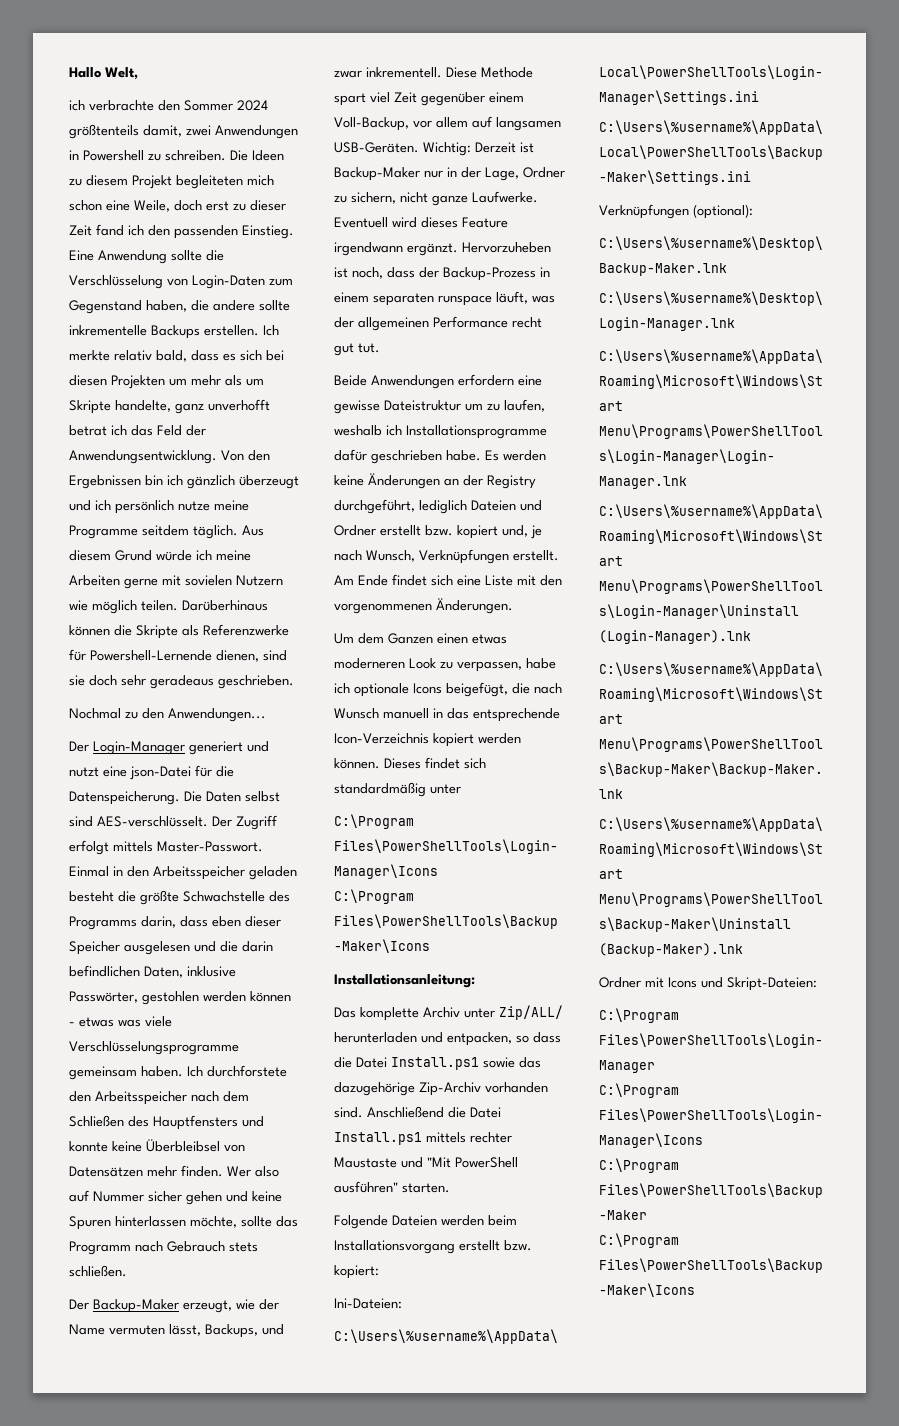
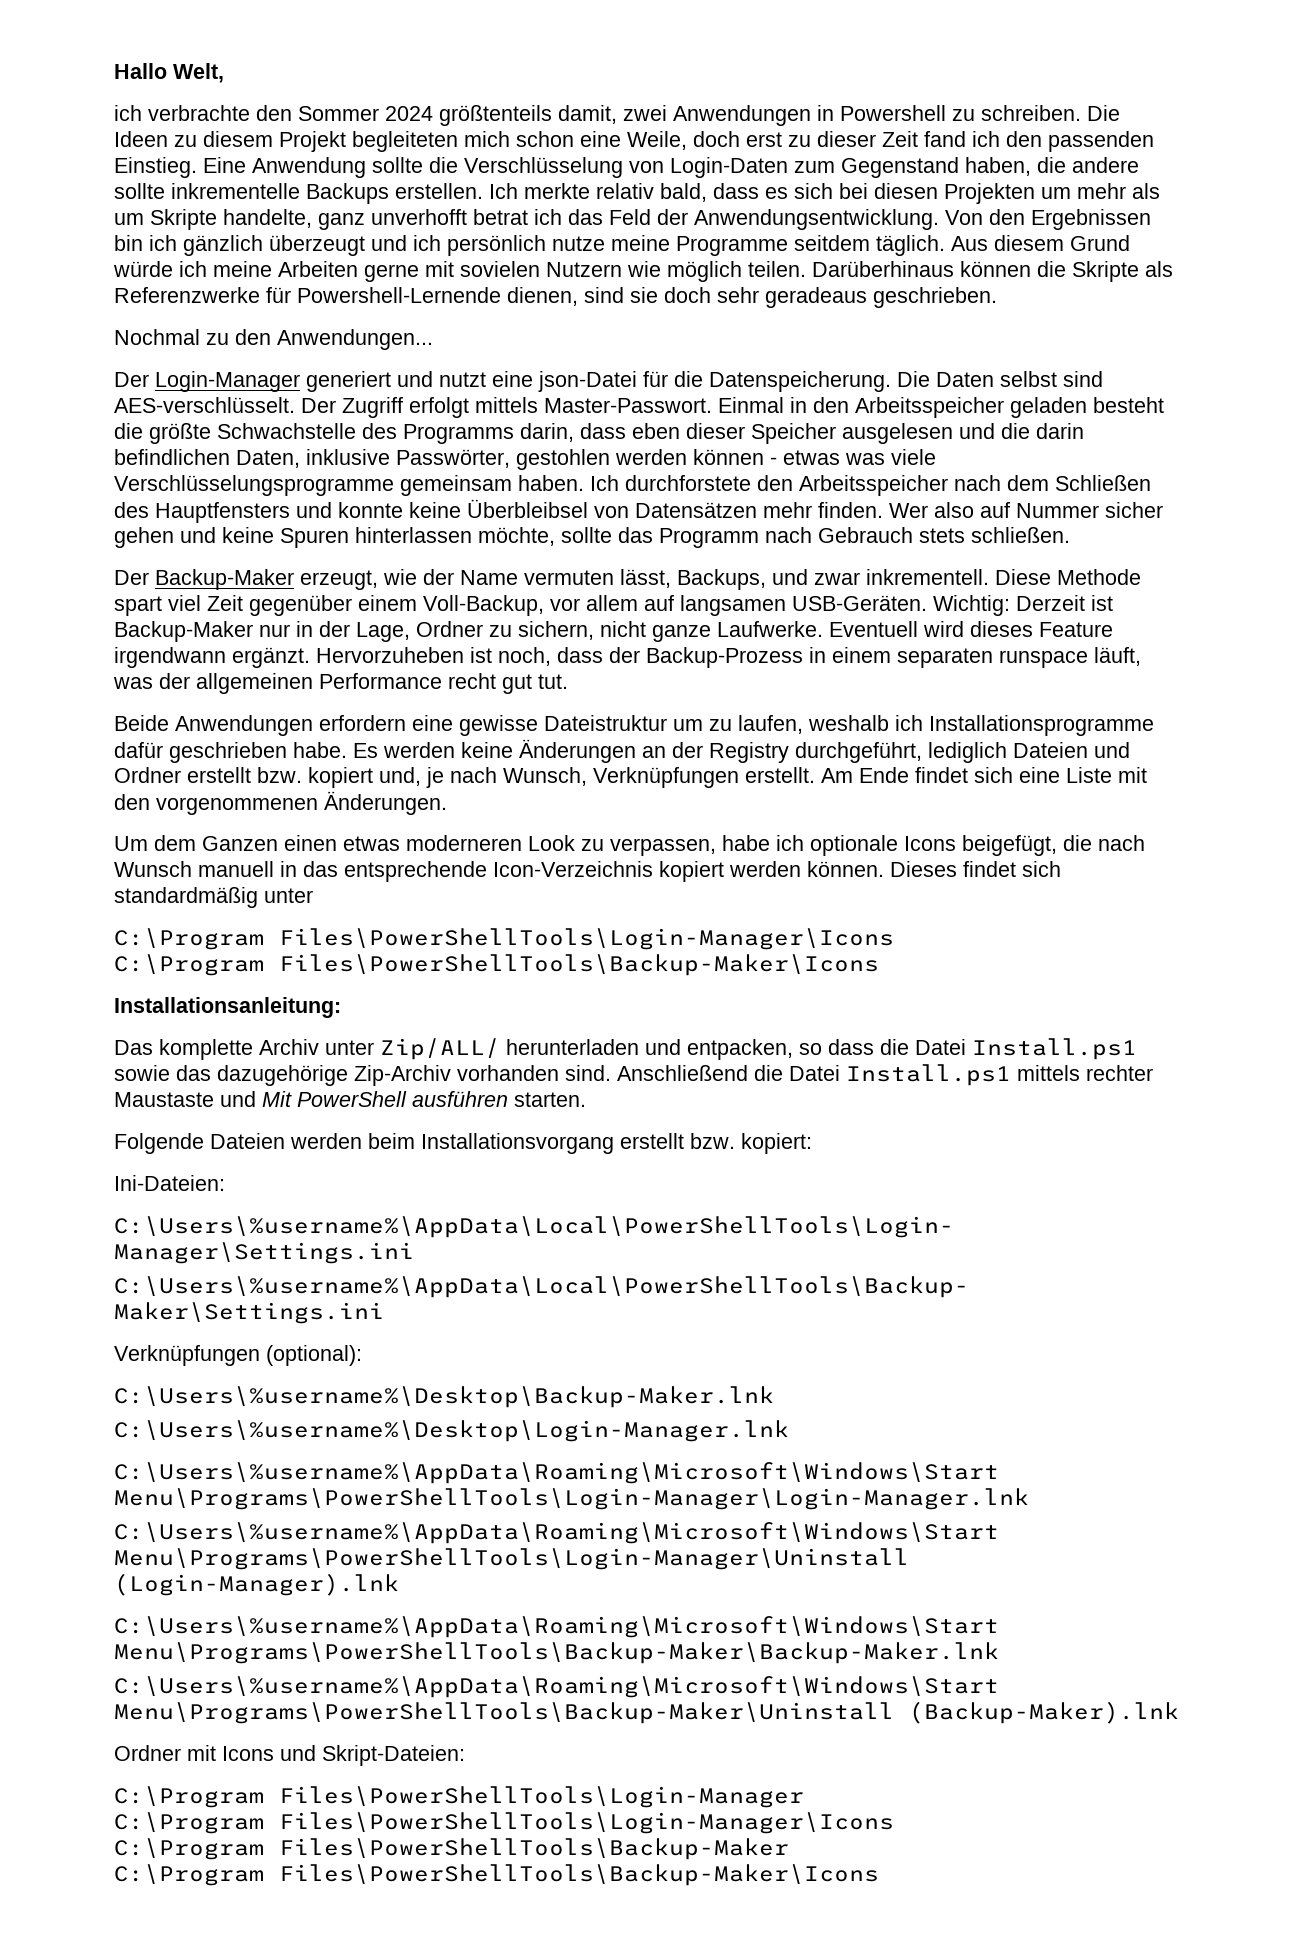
- Anschließend die Datei Install.ps1 mittels rechter Maustaste und "Mit PowerShell ausführen" starten.
+ Anschließend die Datei Install.ps1 mittels rechter Maustaste und Mit PowerShell ausführen starten.

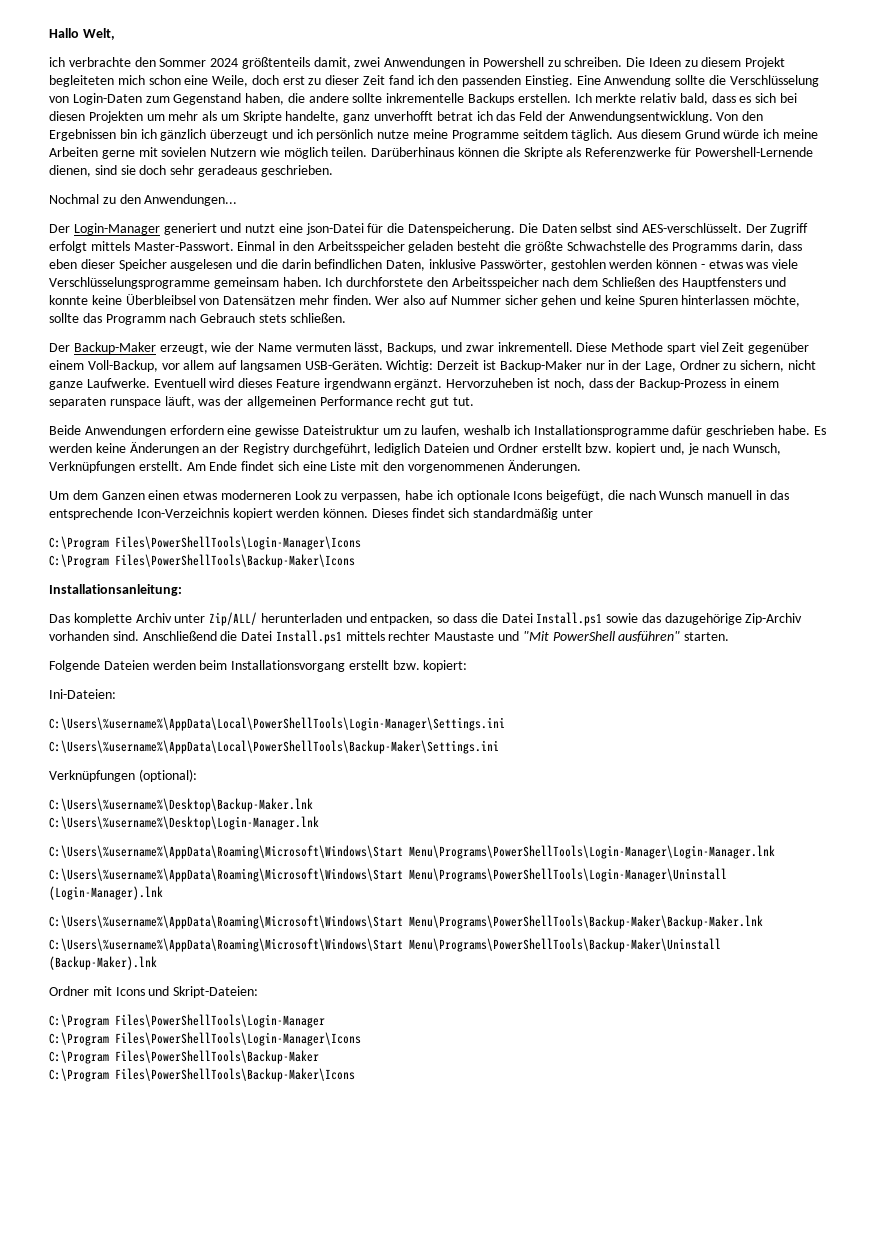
- Anschließend die Datei Install.ps1 mittels rechter Maustaste und Mit PowerShell ausführen starten.
+ Anschließend die Datei Install.ps1 mittels rechter Maustaste und "Mit PowerShell ausführen" starten.

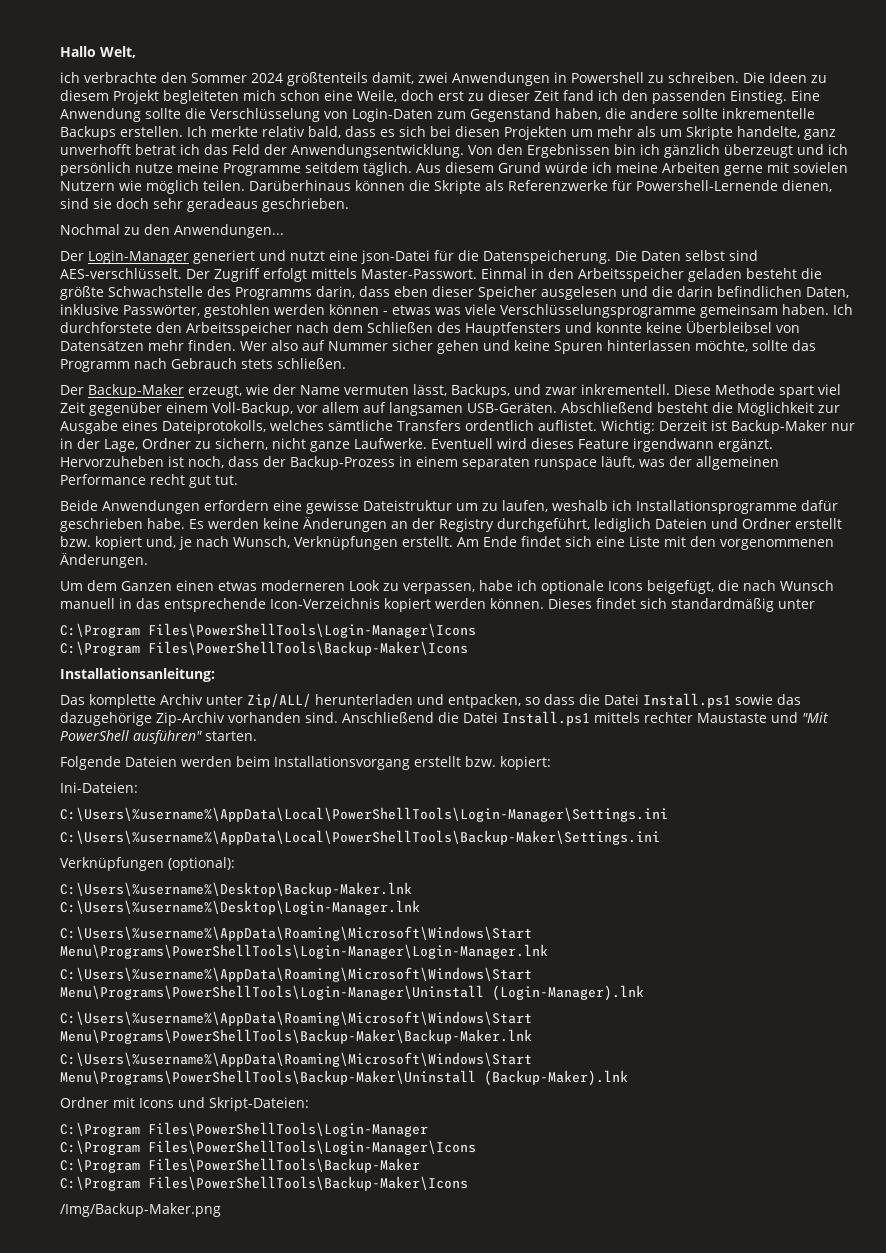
+ Abschließend besteht die Möglichkeit zur Ausgabe eines Dateiprotokolls, welches sämtliche Transfers ordentlich auflistet.
+ /Img/Backup-Maker.png

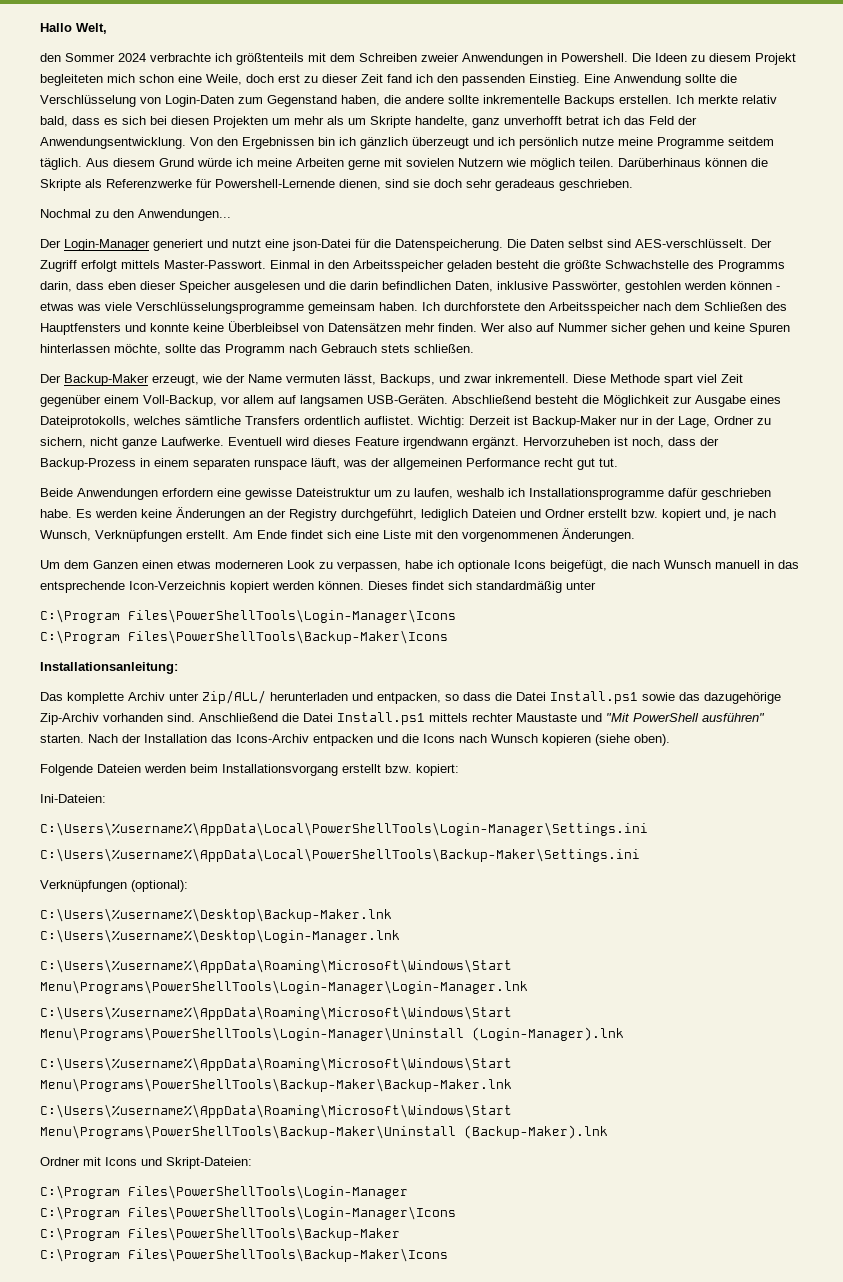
- ich verbrachte den Sommer 2024 größtenteils damit, zwei Anwendungen in Powershell zu schreiben.
+ den Sommer 2024 verbrachte ich größtenteils mit dem Schreiben zweier Anwendungen in Powershell.
+ Nach der Installation das Icons-Archiv entpacken und die Icons nach Wunsch kopieren (siehe oben).
- /Img/Backup-Maker.png

